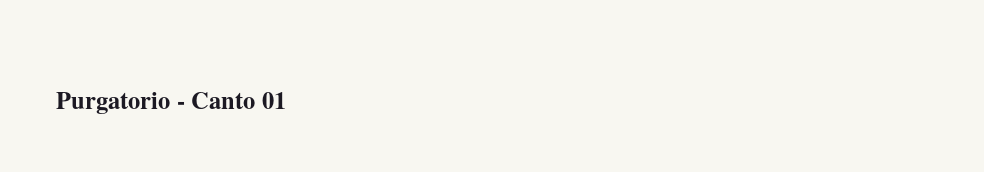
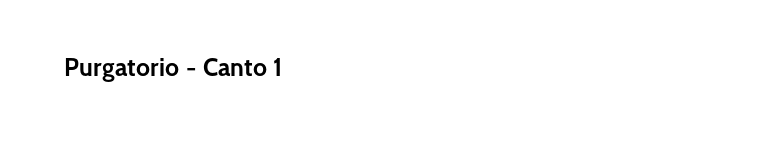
- Purgatorio - Canto 01
+ Purgatorio - Canto 1

